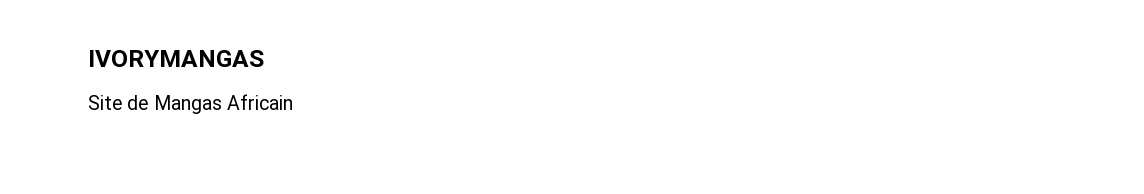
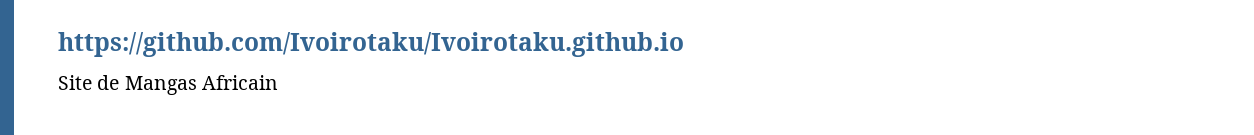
- IVORYMANGAS
+ https://github.com/Ivoirotaku/Ivoirotaku.github.io

